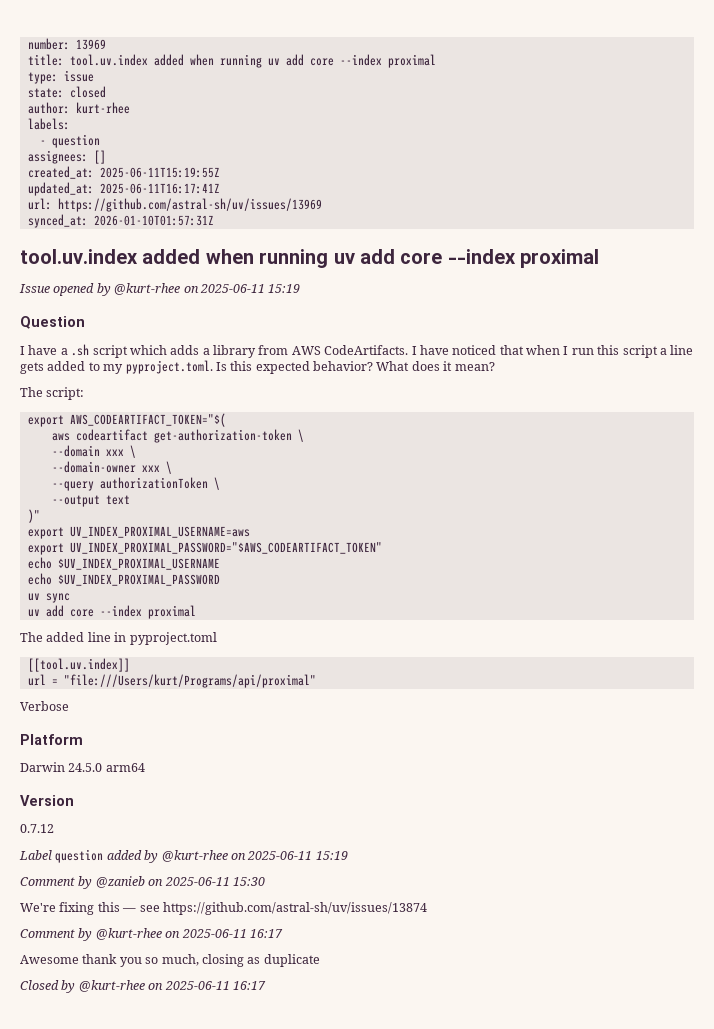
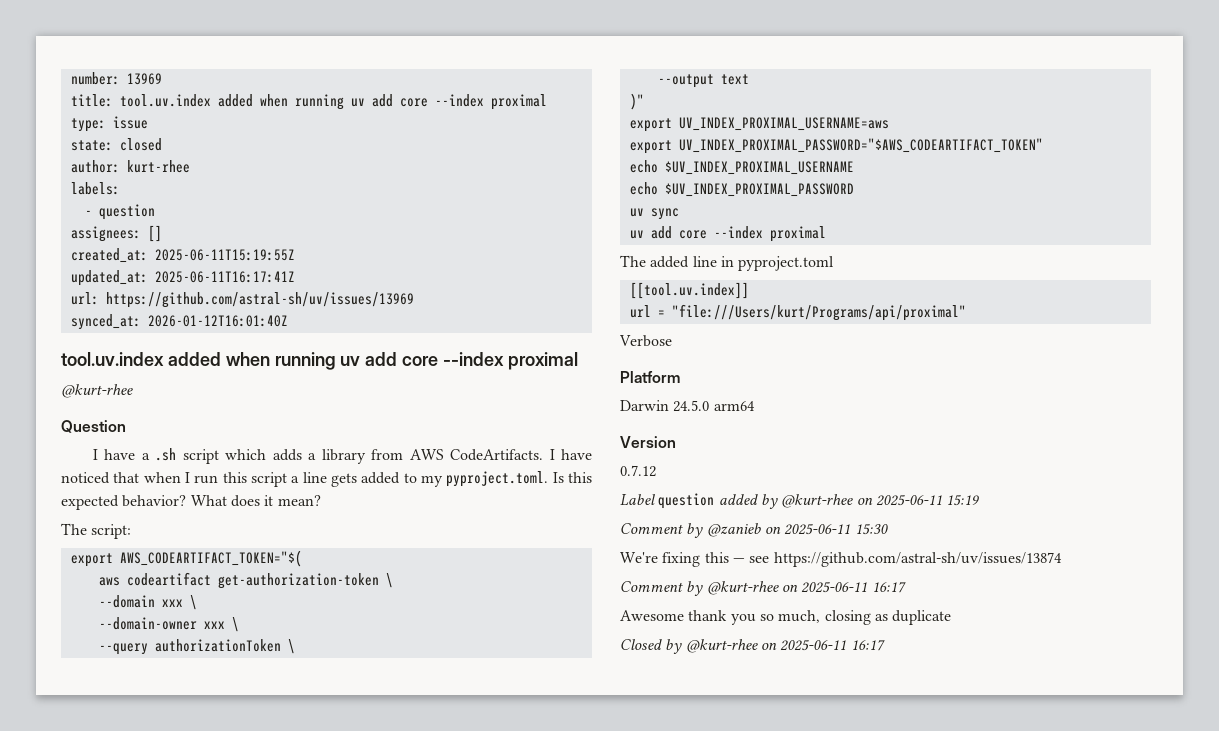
- synced_at: 2026-01-10T01:57:31Z
+ synced_at: 2026-01-12T16:01:40Z
  tool.uv.index added when running uv add core --index proximal
- Issue opened by @kurt-rhee on 2025-06-11 15:19
+ @kurt-rhee

